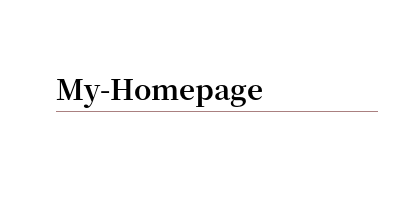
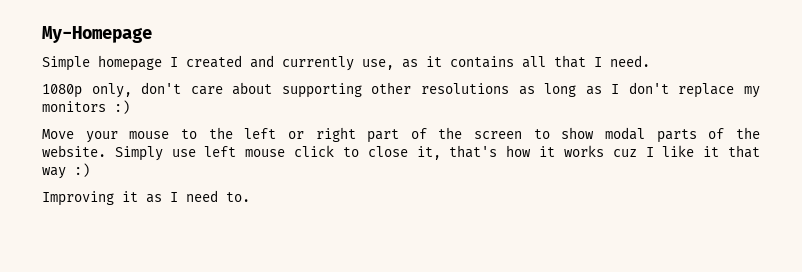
+ Simple homepage I created and currently use, as it contains all that I need.
+ 1080p only, don't care about supporting other resolutions as long as I don't replace my monitors :)
+ Move your mouse to the left or right part of the screen to show modal parts of the website. Simply use left mouse click to close it, that's how it works cuz I like it that way :)
+ Improving it as I need to.

